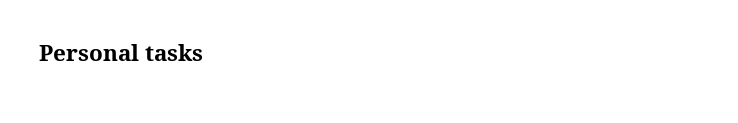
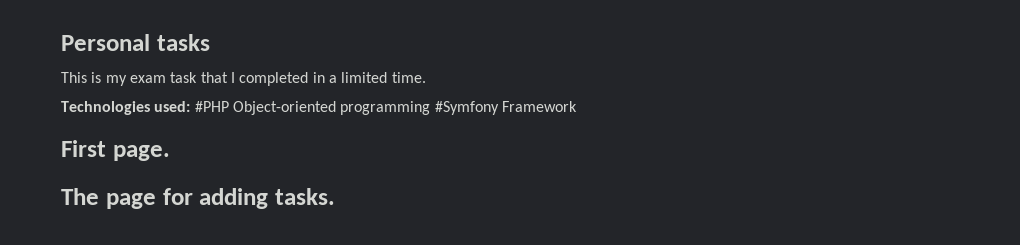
+ This is my exam task that I completed in a limited time.
+ Technologies used: #PHP Object-oriented programming #Symfony Framework
+ First page.
+ The page for adding tasks.

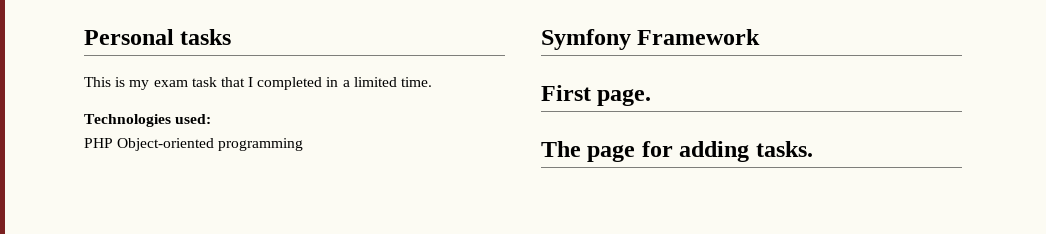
- Technologies used: #PHP Object-oriented programming #Symfony Framework
+ Technologies used:
+ PHP Object-oriented programming
+ Symfony Framework

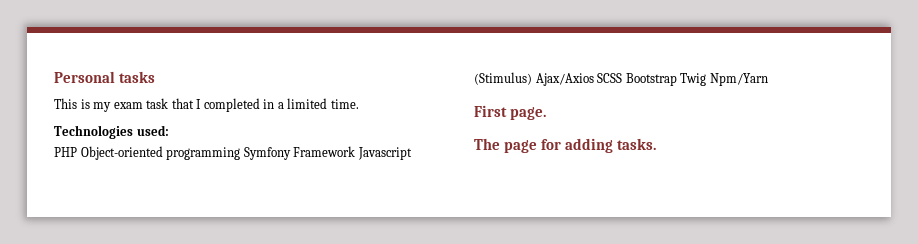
- PHP Object-oriented programming
- Symfony Framework
+ PHP Object-oriented programming Symfony Framework Javascript (Stimulus) Ajax/Axios SCSS Bootstrap Twig Npm/Yarn

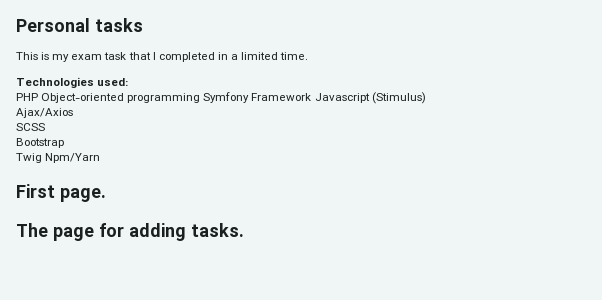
- PHP Object-oriented programming Symfony Framework Javascript (Stimulus) Ajax/Axios SCSS Bootstrap Twig Npm/Yarn
+ PHP Object-oriented programming Symfony Framework Javascript (Stimulus)
+ Ajax/Axios
+ SCSS
+ Bootstrap
+ Twig Npm/Yarn

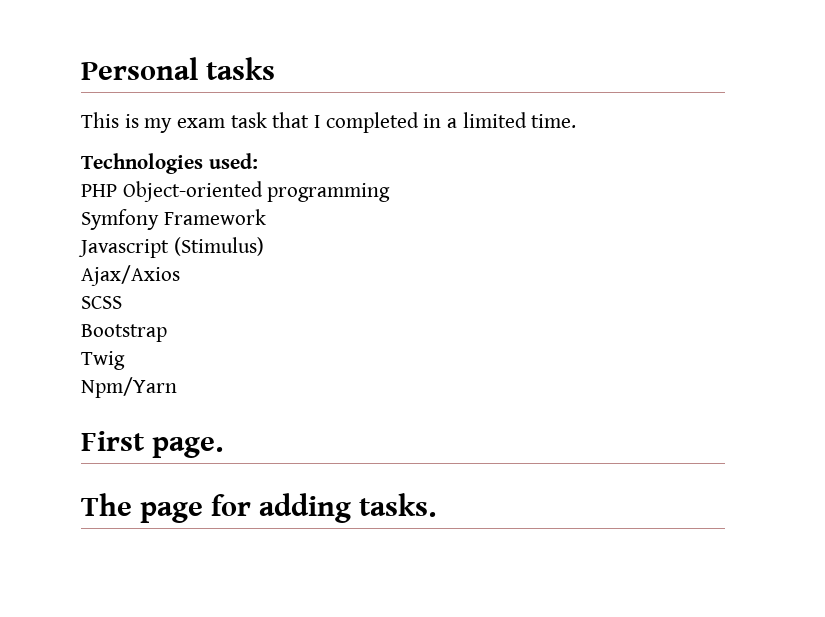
- PHP Object-oriented programming Symfony Framework Javascript (Stimulus)
+ PHP Object-oriented programming
+ Symfony Framework
+ Javascript (Stimulus)
- Twig Npm/Yarn
+ Twig
+ Npm/Yarn

